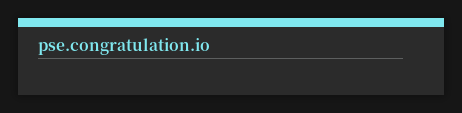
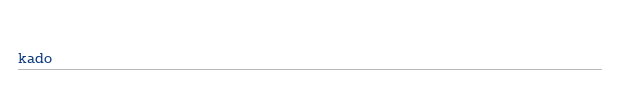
- pse.congratulation.io
+ kado

